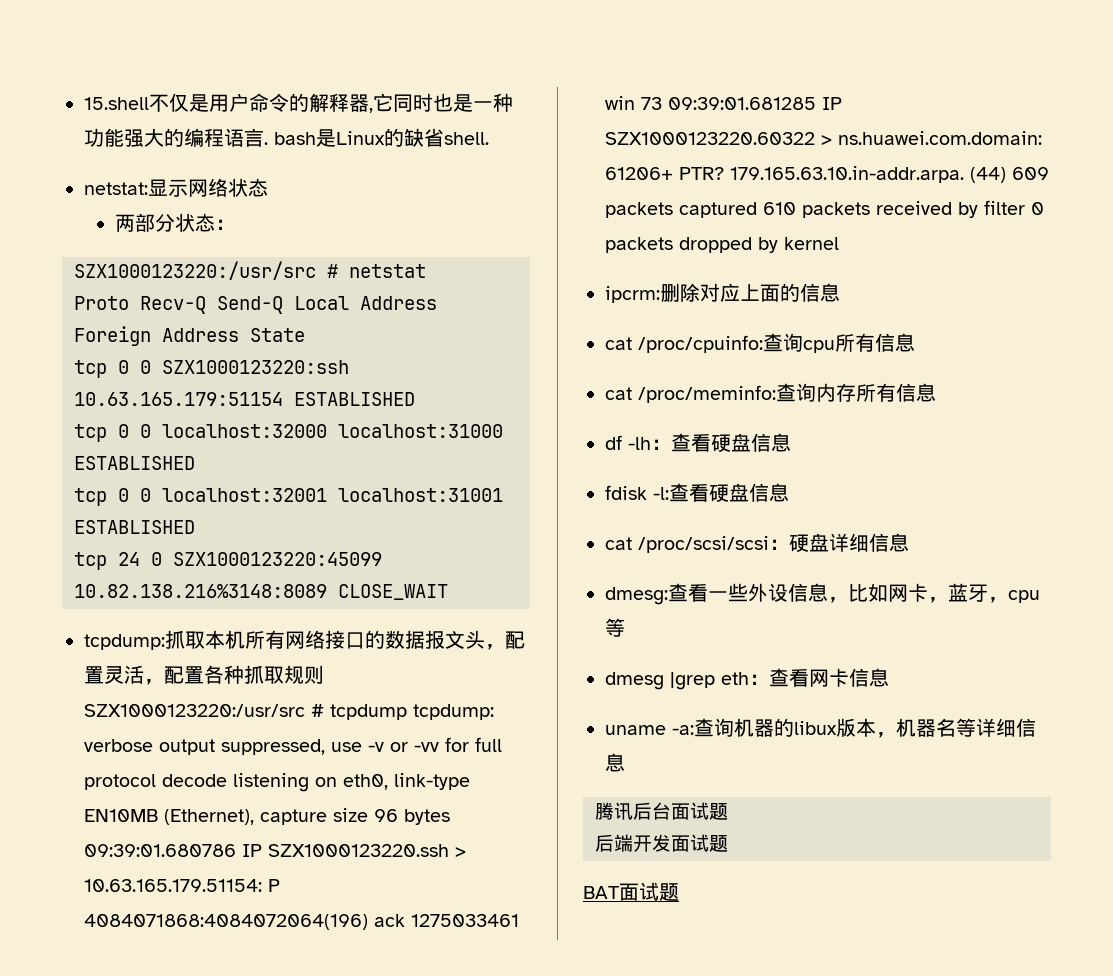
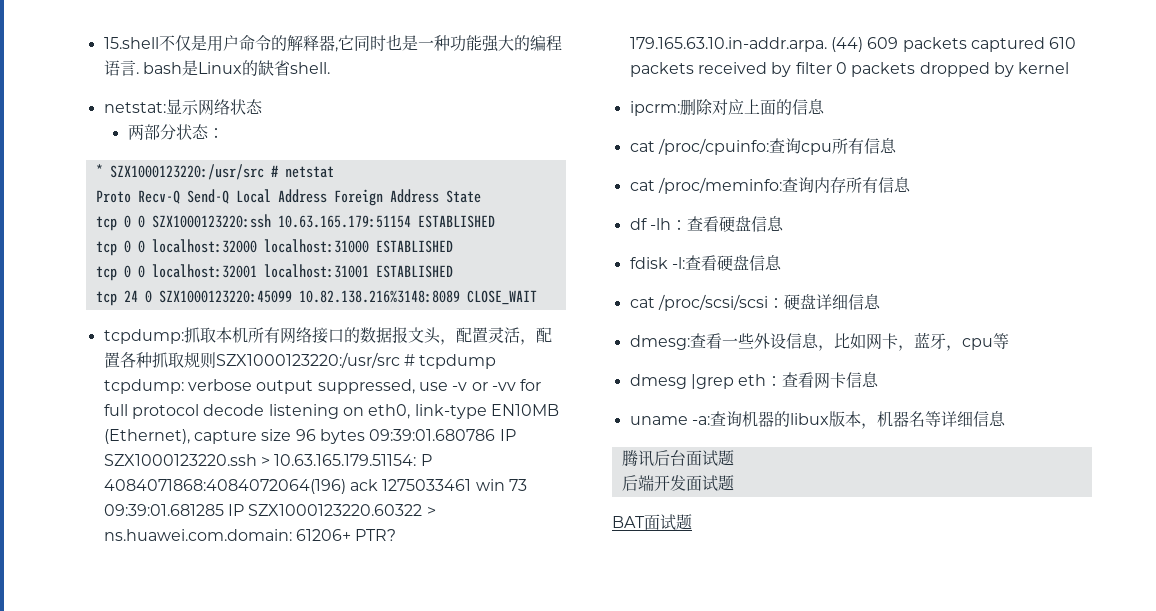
- SZX1000123220:/usr/src # netstat
+ * SZX1000123220:/usr/src # netstat

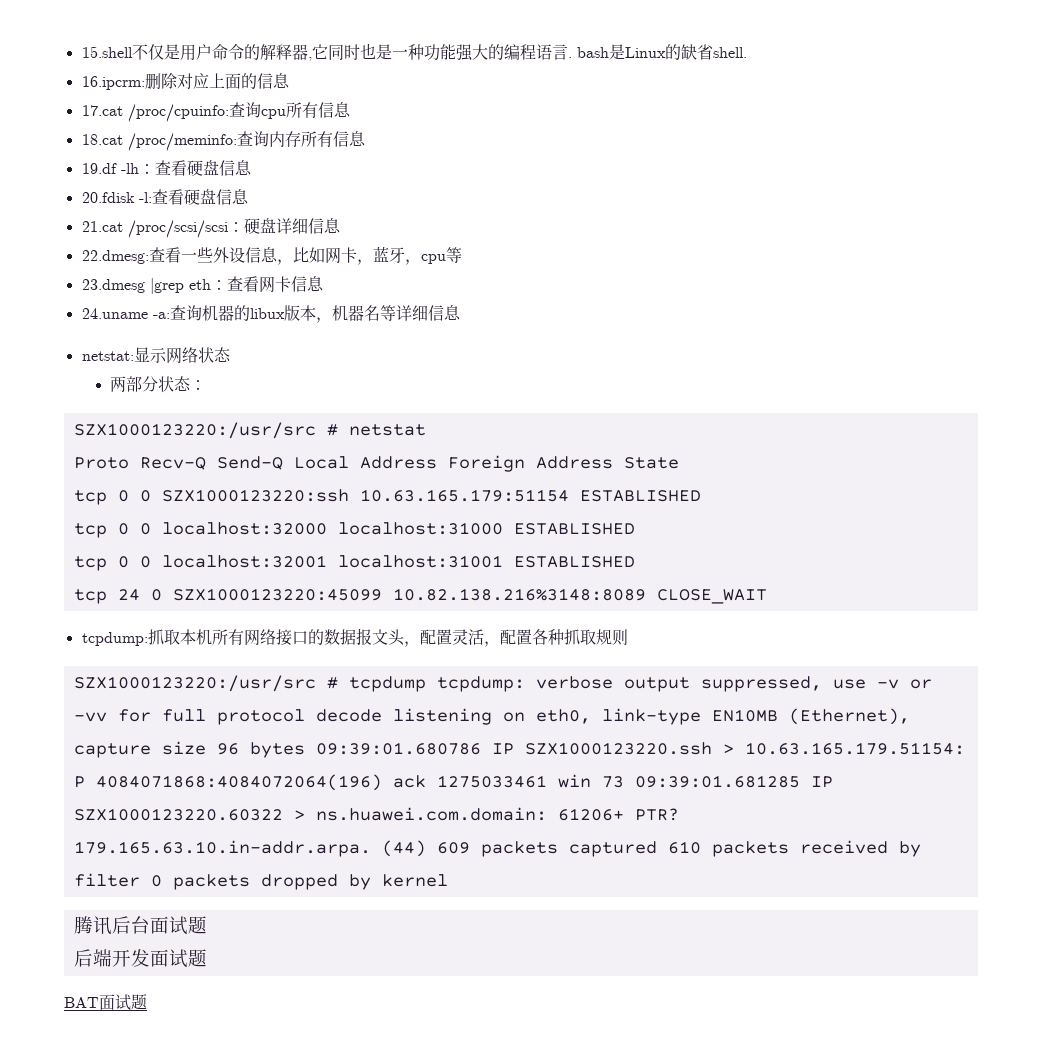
+ 16.ipcrm:删除对应上面的信息
+ 17.cat /proc/cpuinfo:查询cpu所有信息
+ 18.cat /proc/meminfo:查询内存所有信息
+ 19.df -lh：查看硬盘信息
+ 20.fdisk -l:查看硬盘信息
+ 21.cat /proc/scsi/scsi：硬盘详细信息
+ 22.dmesg:查看一些外设信息，比如网卡，蓝牙，cpu等
+ 23.dmesg |grep eth：查看网卡信息
+ 24.uname -a:查询机器的libux版本，机器名等详细信息
- * SZX1000123220:/usr/src # netstat
+ SZX1000123220:/usr/src # netstat
- tcpdump:抓取本机所有网络接口的数据报文头，配置灵活，配置各种抓取规则SZX1000123220:/usr/src # tcpdump tcpdump: verbose output suppressed, use -v or -vv for full protocol decode listening on eth0, link-type EN10MB (Ethernet), capture size 96 bytes 09:39:01.680786 IP SZX1000123220.ssh > 10.63.165.179.51154: P 4084071868:4084072064(196) ack 1275033461 win 73 09:39:01.681285 IP SZX1000123220.60322 > ns.huawei.com.domain: 61206+ PTR?
+ tcpdump:抓取本机所有网络接口的数据报文头，配置灵活，配置各种抓取规则
+ SZX1000123220:/usr/src # tcpdump tcpdump: verbose output suppressed, use -v or -vv for full protocol decode listening on eth0, link-type EN10MB (Ethernet), capture size 96 bytes 09:39:01.680786 IP SZX1000123220.ssh > 10.63.165.179.51154: P 4084071868:4084072064(196) ack 1275033461 win 73 09:39:01.681285 IP SZX1000123220.60322 > ns.huawei.com.domain: 61206+ PTR?
- ipcrm:删除对应上面的信息
- cat /proc/cpuinfo:查询cpu所有信息
- cat /proc/meminfo:查询内存所有信息
- df -lh：查看硬盘信息
- fdisk -l:查看硬盘信息
- cat /proc/scsi/scsi：硬盘详细信息
- dmesg:查看一些外设信息，比如网卡，蓝牙，cpu等
- dmesg |grep eth：查看网卡信息
- uname -a:查询机器的libux版本，机器名等详细信息

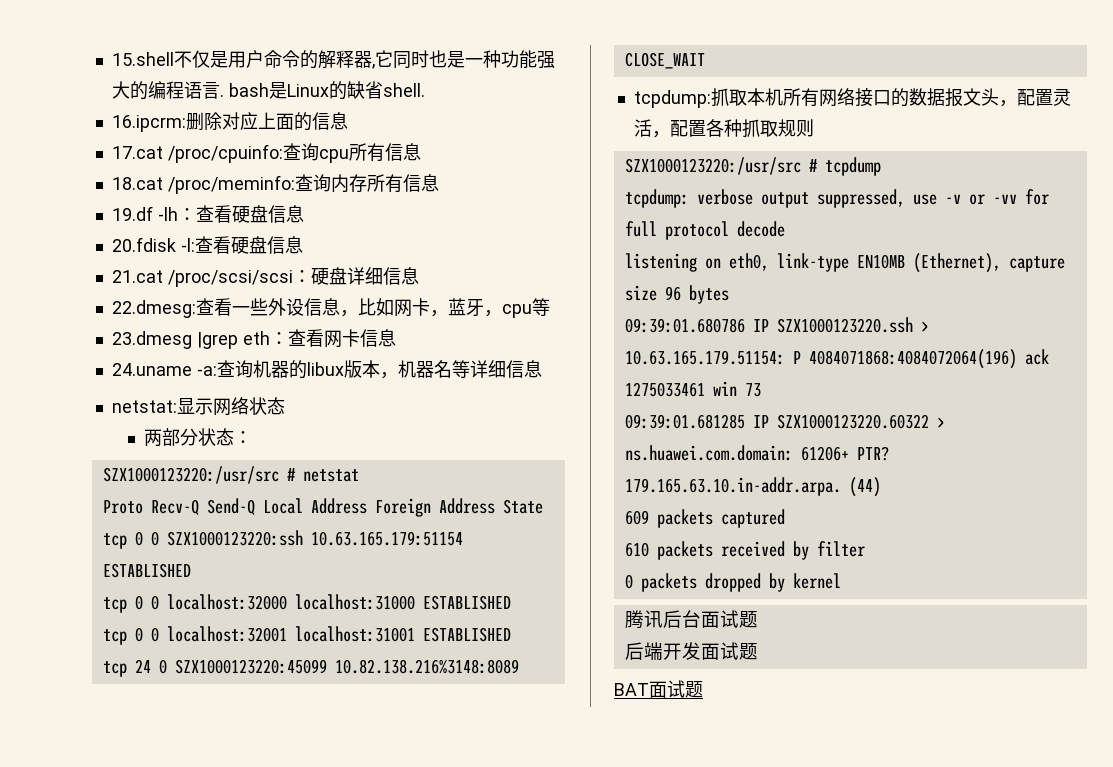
- SZX1000123220:/usr/src # tcpdump tcpdump: verbose output suppressed, use -v or -vv for full protocol decode listening on eth0, link-type EN10MB (Ethernet), capture size 96 bytes 09:39:01.680786 IP SZX1000123220.ssh > 10.63.165.179.51154: P 4084071868:4084072064(196) ack 1275033461 win 73 09:39:01.681285 IP SZX1000123220.60322 > ns.huawei.com.domain: 61206+ PTR?
+ SZX1000123220:/usr/src # tcpdump
+ tcpdump: verbose output suppressed, use -v or -vv for full protocol decode
+ listening on eth0, link-type EN10MB (Ethernet), capture size 96 bytes
+ 09:39:01.680786 IP SZX1000123220.ssh > 10.63.165.179.51154: P 4084071868:4084072064(196) ack 1275033461 win 73
+ 09:39:01.681285 IP SZX1000123220.60322 > ns.huawei.com.domain: 61206+ PTR?
- 179.165.63.10.in-addr.arpa. (44) 609 packets captured 610 packets received by filter 0 packets dropped by kernel
+ 179.165.63.10.in-addr.arpa. (44)
+ 609 packets captured
+ 610 packets received by filter
+ 0 packets dropped by kernel

